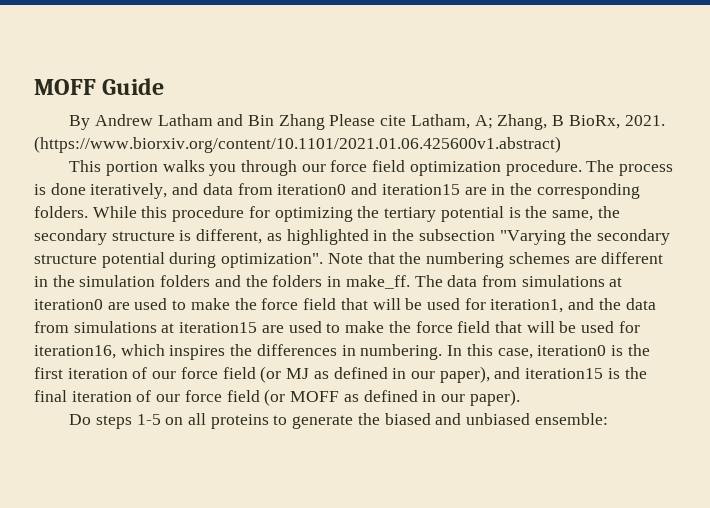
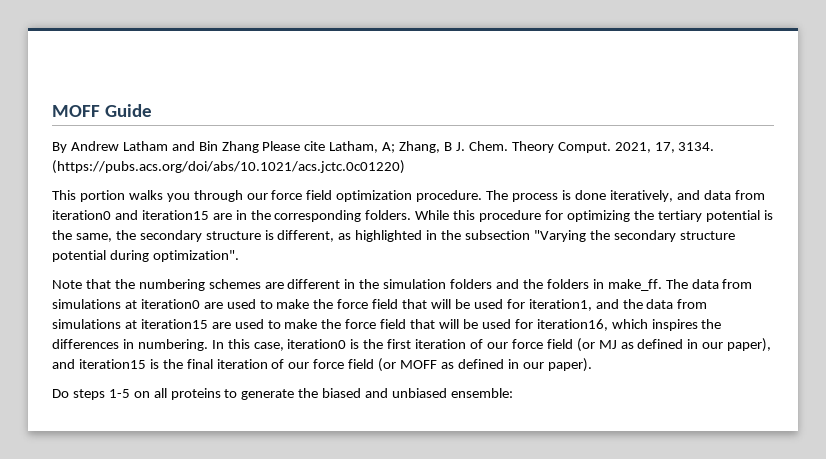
- By Andrew Latham and Bin Zhang Please cite Latham, A; Zhang, B BioRx, 2021. (https://www.biorxiv.org/content/10.1101/2021.01.06.425600v1.abstract)
+ By Andrew Latham and Bin Zhang Please cite Latham, A; Zhang, B J. Chem. Theory Comput. 2021, 17, 3134. (https://pubs.acs.org/doi/abs/10.1021/acs.jctc.0c01220)
- While this procedure for optimizing the tertiary potential is the same, the secondary structure is different, as highlighted in the subsection "Varying the secondary structure potential during optimization". Note that the numbering schemes are different in the simulation folders and the folders in make_ff.
+ While this procedure for optimizing the tertiary potential is the same, the secondary structure is different, as highlighted in the subsection "Varying the secondary structure potential during optimization".
+ Note that the numbering schemes are different in the simulation folders and the folders in make_ff.

